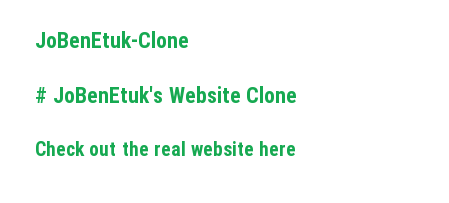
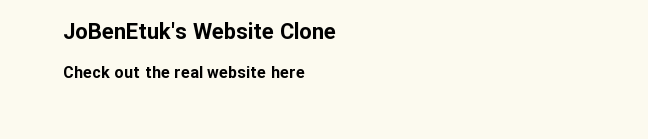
- JoBenEtuk-Clone
- # JoBenEtuk's Website Clone
+ JoBenEtuk's Website Clone

